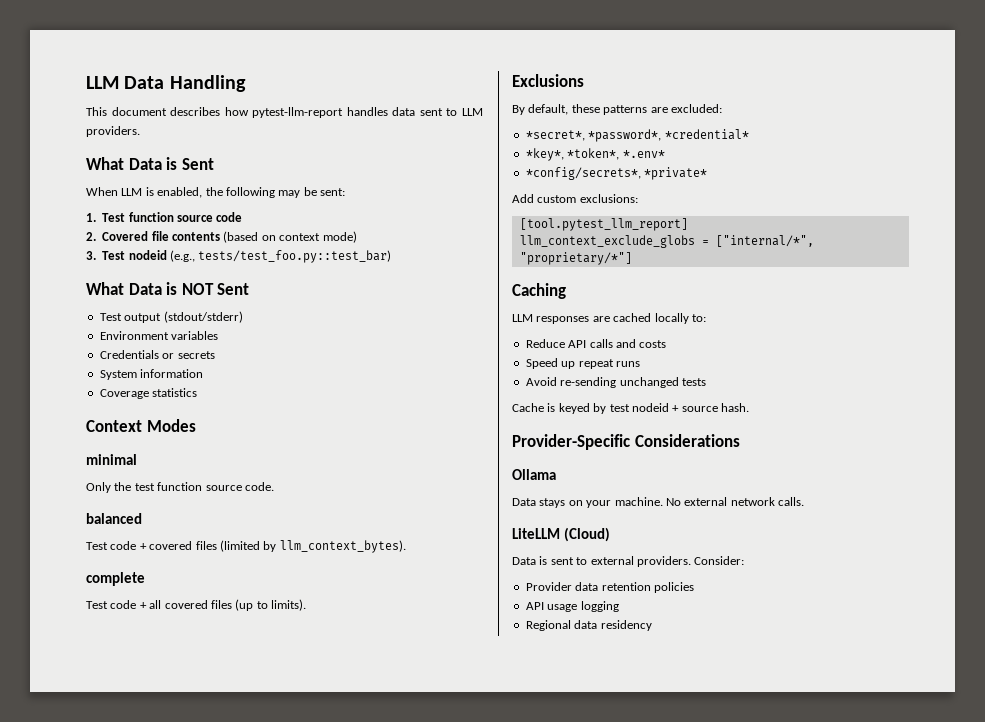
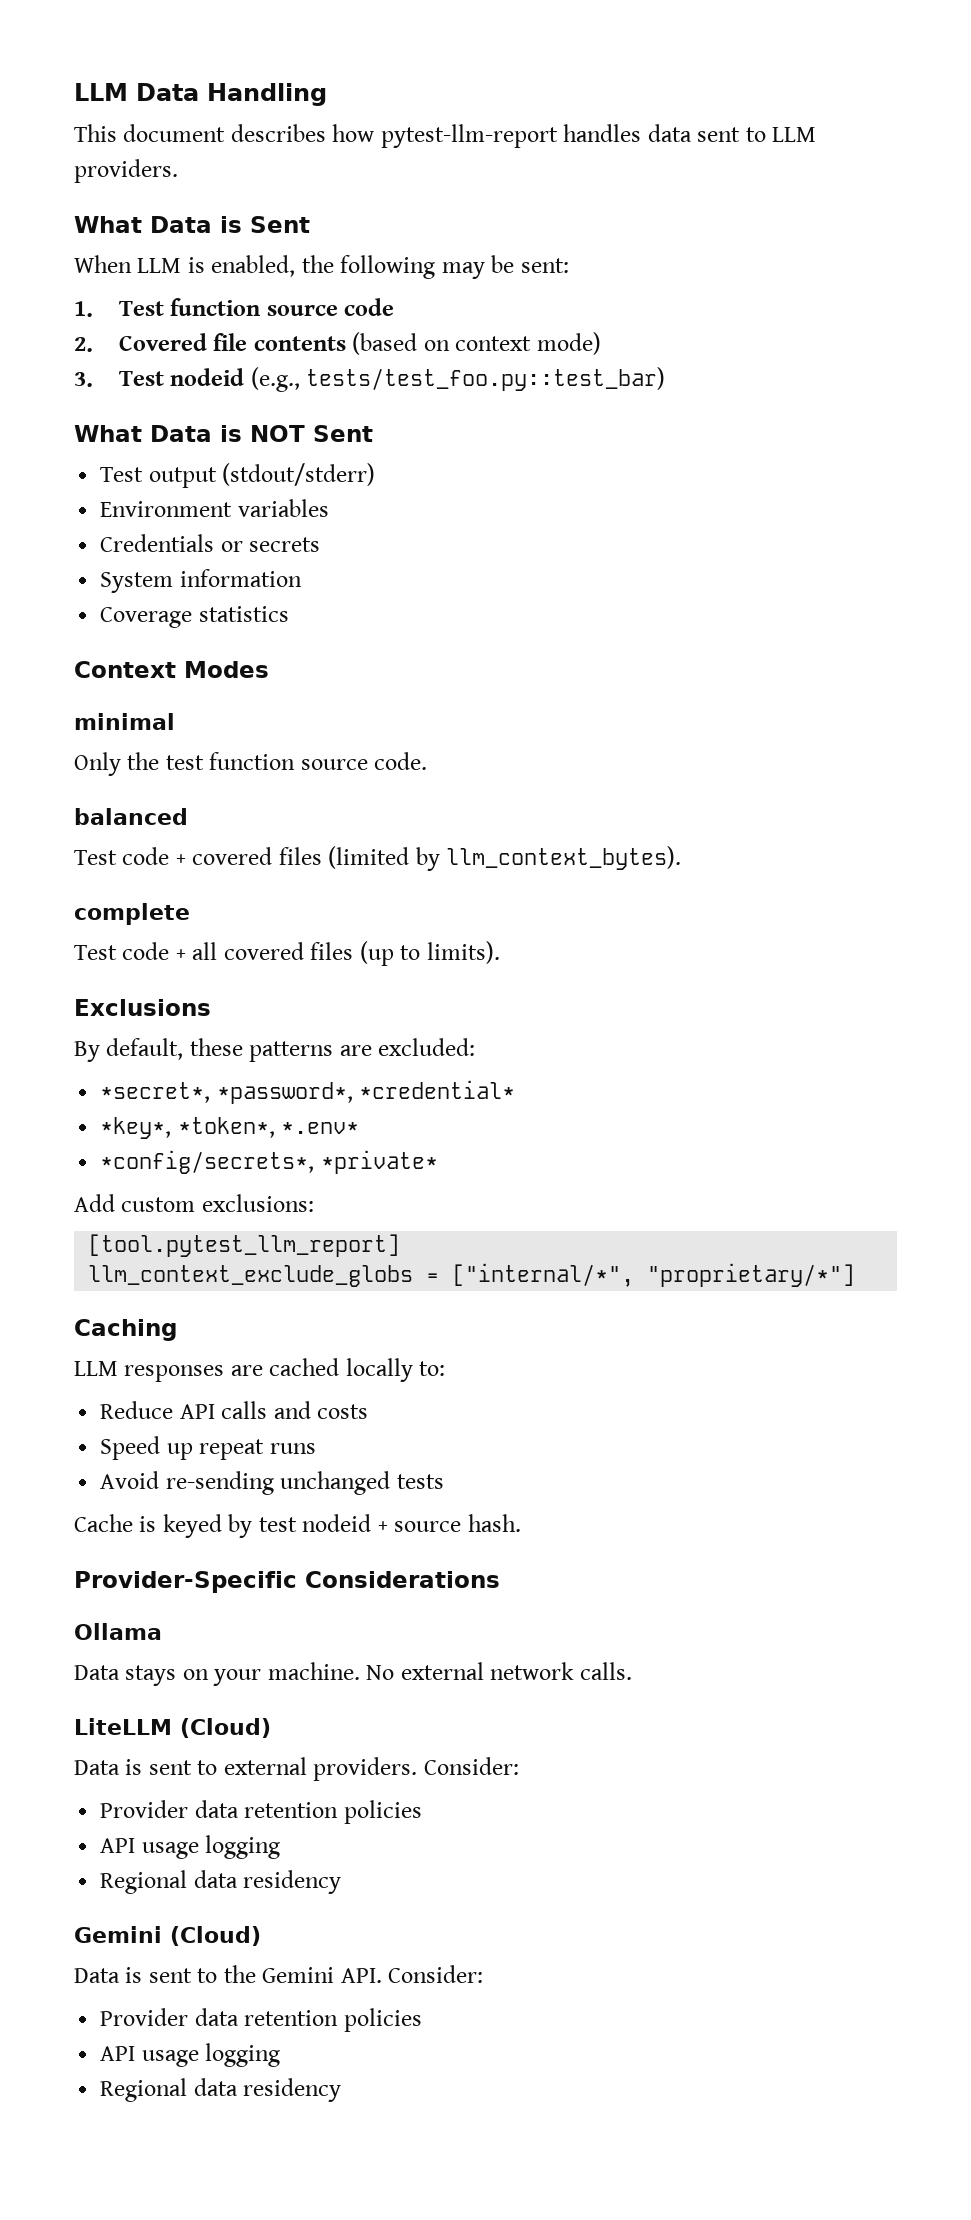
+ Gemini (Cloud)
+ Data is sent to the Gemini API. Consider:
+ Provider data retention policies
+ API usage logging
+ Regional data residency

